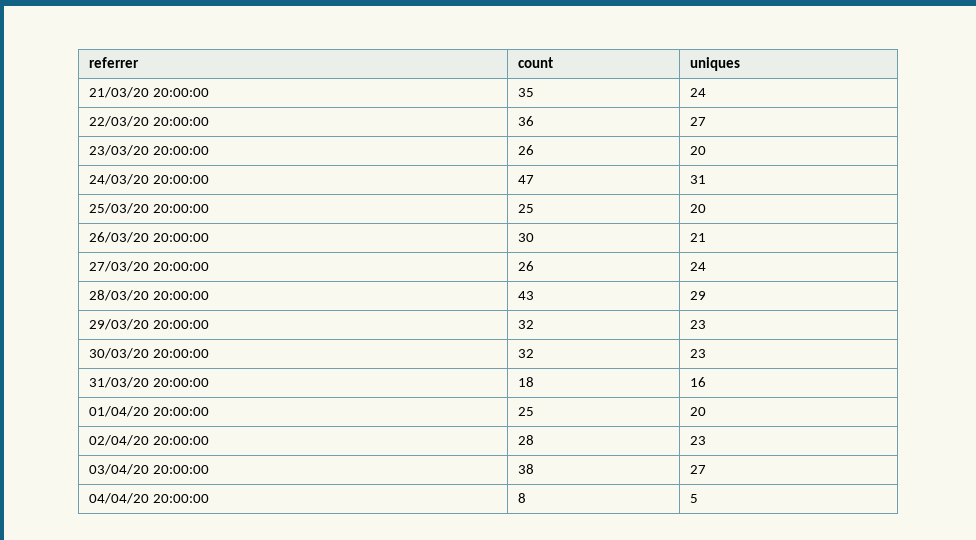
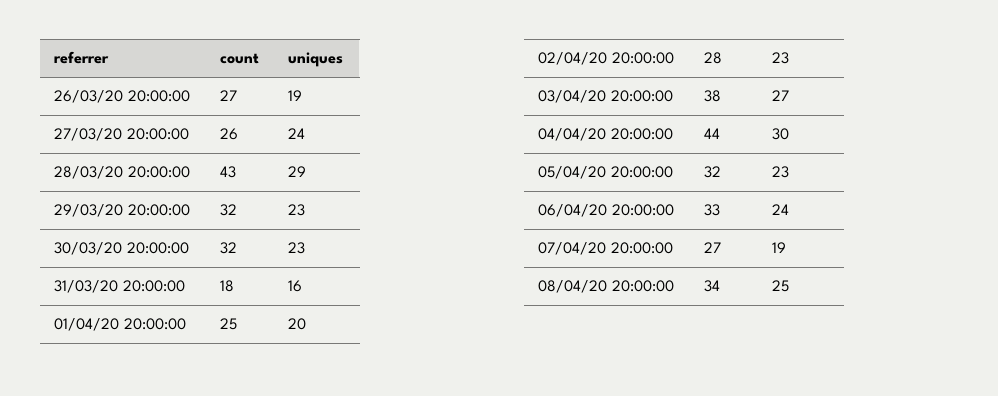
- 21/03/20 20:00:00 | 35 | 24
- 22/03/20 20:00:00 | 36 | 27
- 23/03/20 20:00:00 | 26 | 20
- 24/03/20 20:00:00 | 47 | 31
- 25/03/20 20:00:00 | 25 | 20
- 26/03/20 20:00:00 | 30 | 21
+ 26/03/20 20:00:00 | 27 | 19
- 04/04/20 20:00:00 | 8 | 5
+ 04/04/20 20:00:00 | 44 | 30
+ 05/04/20 20:00:00 | 32 | 23
+ 06/04/20 20:00:00 | 33 | 24
+ 07/04/20 20:00:00 | 27 | 19
+ 08/04/20 20:00:00 | 34 | 25

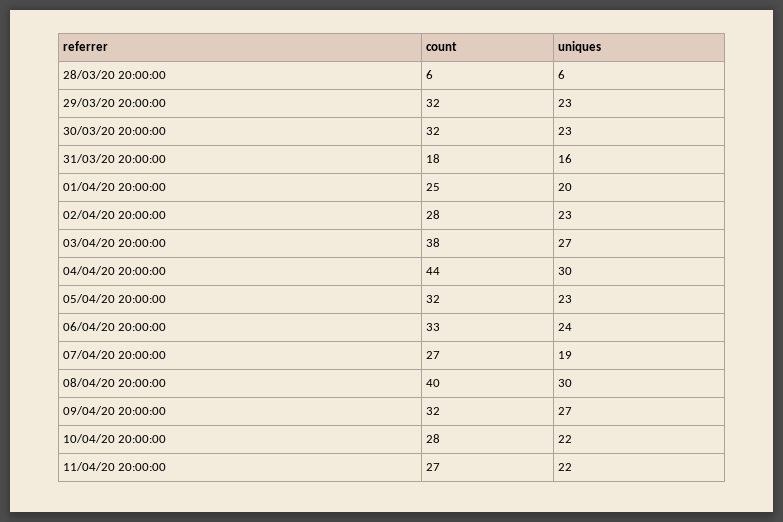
- 26/03/20 20:00:00 | 27 | 19
- 27/03/20 20:00:00 | 26 | 24
- 28/03/20 20:00:00 | 43 | 29
+ 28/03/20 20:00:00 | 6 | 6
- 08/04/20 20:00:00 | 34 | 25
+ 08/04/20 20:00:00 | 40 | 30
+ 09/04/20 20:00:00 | 32 | 27
+ 10/04/20 20:00:00 | 28 | 22
+ 11/04/20 20:00:00 | 27 | 22

